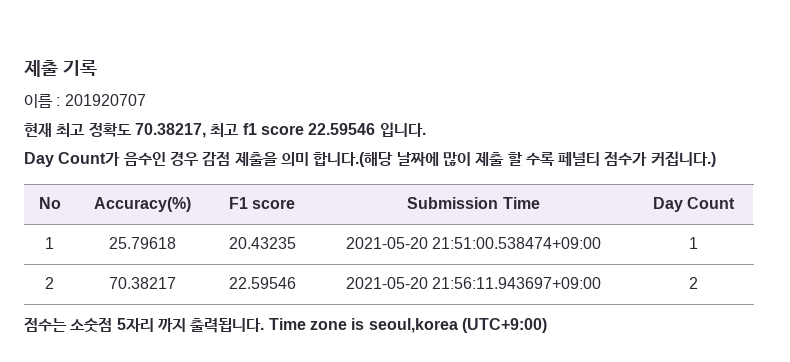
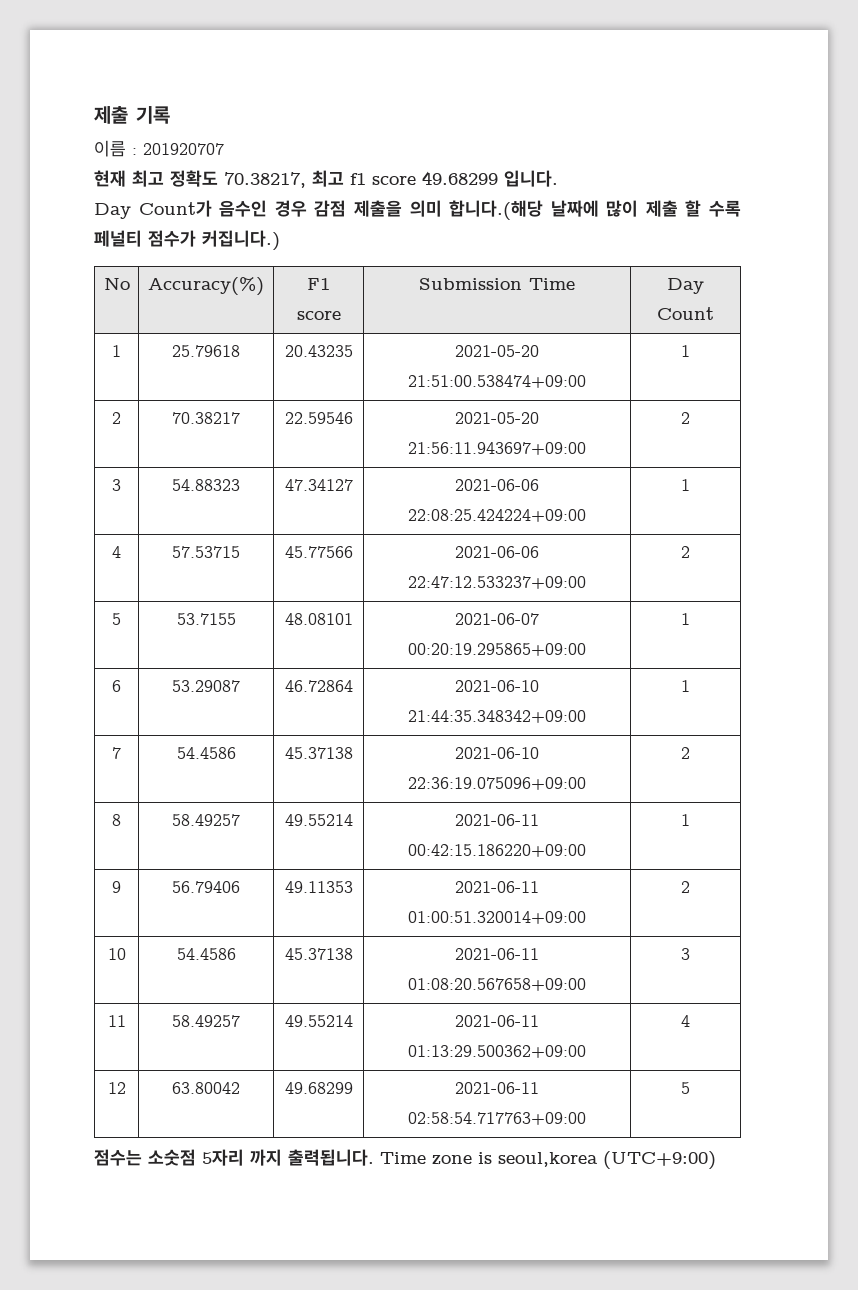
- 현재 최고 정확도 70.38217, 최고 f1 score 22.59546 입니다.
+ 현재 최고 정확도 70.38217, 최고 f1 score 49.68299 입니다.
+ 3 | 54.88323 | 47.34127 | 2021-06-06 22:08:25.424224+09:00 | 1
+ 4 | 57.53715 | 45.77566 | 2021-06-06 22:47:12.533237+09:00 | 2
+ 5 | 53.7155 | 48.08101 | 2021-06-07 00:20:19.295865+09:00 | 1
+ 6 | 53.29087 | 46.72864 | 2021-06-10 21:44:35.348342+09:00 | 1
+ 7 | 54.4586 | 45.37138 | 2021-06-10 22:36:19.075096+09:00 | 2
+ 8 | 58.49257 | 49.55214 | 2021-06-11 00:42:15.186220+09:00 | 1
+ 9 | 56.79406 | 49.11353 | 2021-06-11 01:00:51.320014+09:00 | 2
+ 10 | 54.4586 | 45.37138 | 2021-06-11 01:08:20.567658+09:00 | 3
+ 11 | 58.49257 | 49.55214 | 2021-06-11 01:13:29.500362+09:00 | 4
+ 12 | 63.80042 | 49.68299 | 2021-06-11 02:58:54.717763+09:00 | 5

